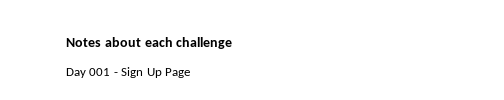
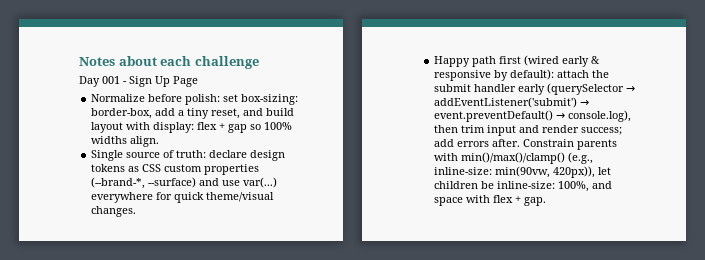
+ Normalize before polish: set box-sizing: border-box, add a tiny reset, and build layout with display: flex + gap so 100% widths align.
+ Single source of truth: declare design tokens as CSS custom properties (--brand-*, --surface) and use var(...) everywhere for quick theme/visual changes.
+ Happy path first (wired early & responsive by default): attach the submit handler early (querySelector → addEventListener('submit') → event.preventDefault() → console.log), then trim input and render success; add errors after. Constrain parents with min()/max()/clamp() (e.g., inline-size: min(90vw, 420px)), let children be inline-size: 100%, and space with flex + gap.

